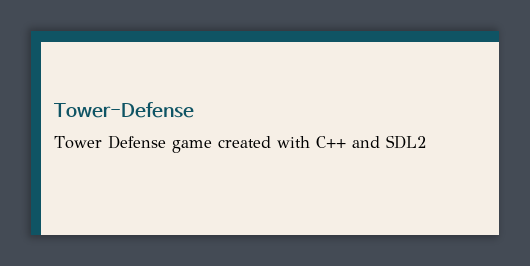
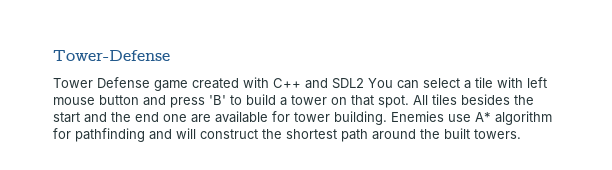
- Tower Defense game created with C++ and SDL2
+ Tower Defense game created with C++ and SDL2 You can select a tile with left mouse button and press 'B' to build a tower on that spot. All tiles besides the start and the end one are available for tower building. Enemies use A* algorithm for pathfinding and will construct the shortest path around the built towers.

